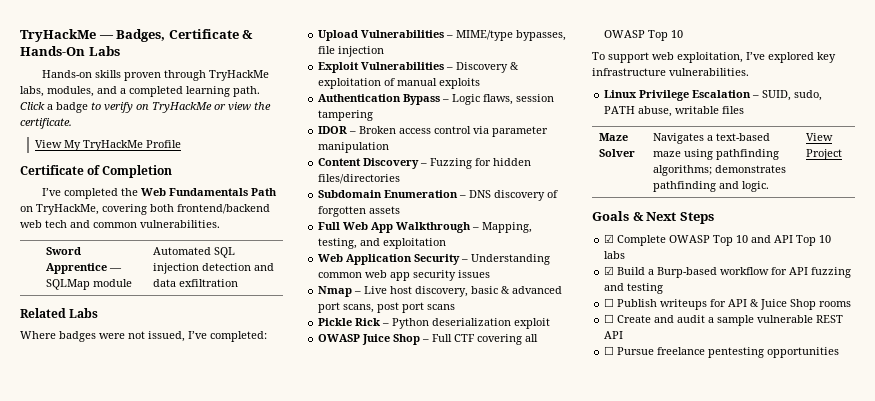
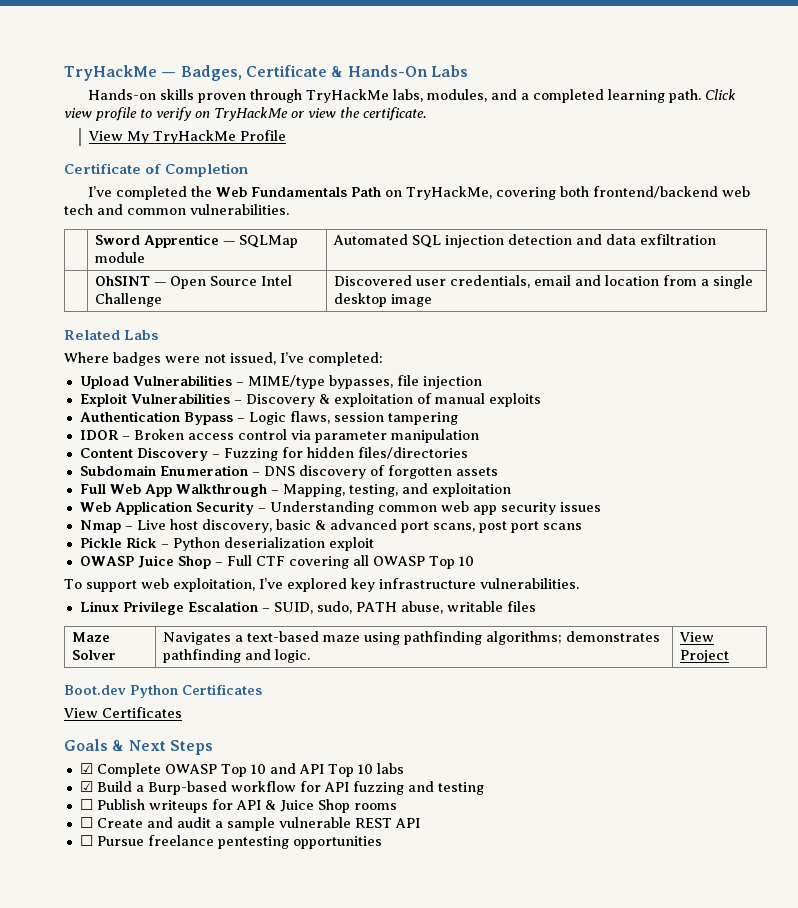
- Click a badge to verify on TryHackMe or view the certificate.
+ Click view profile to verify on TryHackMe or view the certificate.
+ | OhSINT — Open Source Intel Challenge | Discovered user credentials, email and location from a single desktop image
+ Boot.dev Python Certificates
+ View Certificates

